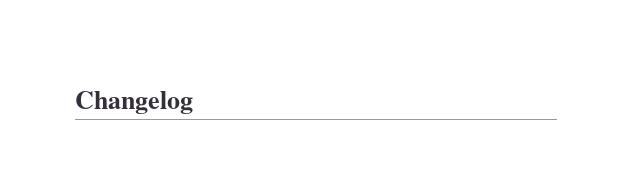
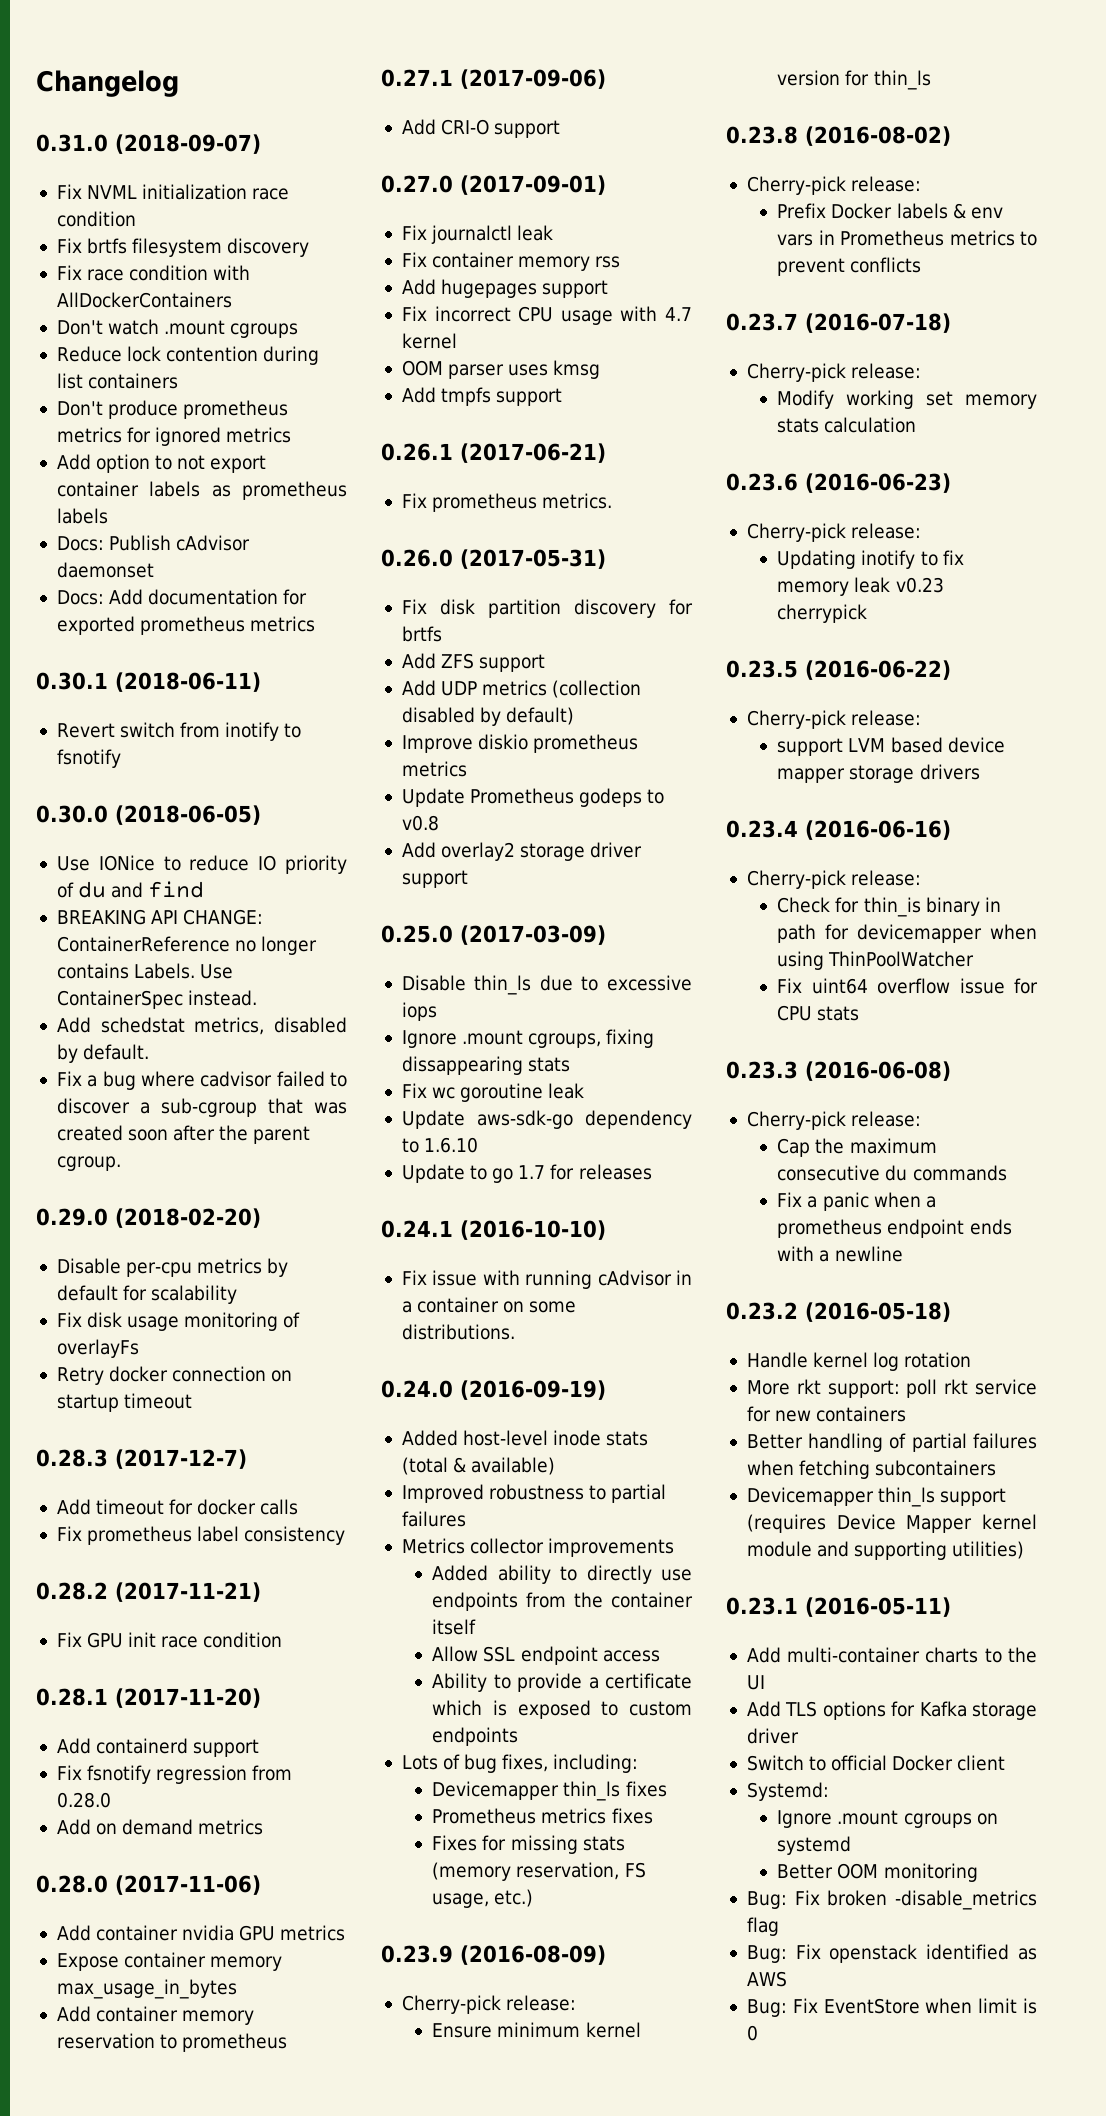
+ 0.31.0 (2018-09-07)
+ Fix NVML initialization race condition
+ Fix brtfs filesystem discovery
+ Fix race condition with AllDockerContainers
+ Don't watch .mount cgroups
+ Reduce lock contention during list containers
+ Don't produce prometheus metrics for ignored metrics
+ Add option to not export container labels as prometheus labels
+ Docs: Publish cAdvisor daemonset
+ Docs: Add documentation for exported prometheus metrics
+ 0.30.1 (2018-06-11)
+ Revert switch from inotify to fsnotify
+ 0.30.0 (2018-06-05)
+ Use IONice to reduce IO priority of du and find
+ BREAKING API CHANGE: ContainerReference no longer contains Labels. Use ContainerSpec instead.
+ Add schedstat metrics, disabled by default.
+ Fix a bug where cadvisor failed to discover a sub-cgroup that was created soon after the parent cgroup.
+ 0.29.0 (2018-02-20)
+ Disable per-cpu metrics by default for scalability
+ Fix disk usage monitoring of overlayFs
+ Retry docker connection on startup timeout
+ 0.28.3 (2017-12-7)
+ Add timeout for docker calls
+ Fix prometheus label consistency
+ 0.28.2 (2017-11-21)
+ Fix GPU init race condition
+ 0.28.1 (2017-11-20)
+ Add containerd support
+ Fix fsnotify regression from 0.28.0
+ Add on demand metrics
+ 0.28.0 (2017-11-06)
+ Add container nvidia GPU metrics
+ Expose container memory max_usage_in_bytes
+ Add container memory reservation to prometheus
+ 0.27.1 (2017-09-06)
+ Add CRI-O support
+ 0.27.0 (2017-09-01)
+ Fix journalctl leak
+ Fix container memory rss
+ Add hugepages support
+ Fix incorrect CPU usage with 4.7 kernel
+ OOM parser uses kmsg
+ Add tmpfs support
+ 0.26.1 (2017-06-21)
+ Fix prometheus metrics.
+ 0.26.0 (2017-05-31)
+ Fix disk partition discovery for brtfs
+ Add ZFS support
+ Add UDP metrics (collection disabled by default)
+ Improve diskio prometheus metrics
+ Update Prometheus godeps to v0.8
+ Add overlay2 storage driver support
+ 0.25.0 (2017-03-09)
+ Disable thin_ls due to excessive iops
+ Ignore .mount cgroups, fixing dissappearing stats
+ Fix wc goroutine leak
+ Update aws-sdk-go dependency to 1.6.10
+ Update to go 1.7 for releases
+ 0.24.1 (2016-10-10)
+ Fix issue with running cAdvisor in a container on some distributions.
+ 0.24.0 (2016-09-19)
+ Added host-level inode stats (total & available)
+ Improved robustness to partial failures
+ Metrics collector improvements
+ Added ability to directly use endpoints from the container itself
+ Allow SSL endpoint access
+ Ability to provide a certificate which is exposed to custom endpoints
+ Lots of bug fixes, including:
+ Devicemapper thin_ls fixes
+ Prometheus metrics fixes
+ Fixes for missing stats (memory reservation, FS usage, etc.)
+ 0.23.9 (2016-08-09)
+ Cherry-pick release:
+ Ensure minimum kernel version for thin_ls
+ 0.23.8 (2016-08-02)
+ Cherry-pick release:
+ Prefix Docker labels & env vars in Prometheus metrics to prevent conflicts
+ 0.23.7 (2016-07-18)
+ Cherry-pick release:
+ Modify working set memory stats calculation
+ 0.23.6 (2016-06-23)
+ Cherry-pick release:
+ Updating inotify to fix memory leak v0.23 cherrypick
+ 0.23.5 (2016-06-22)
+ Cherry-pick release:
+ support LVM based device mapper storage drivers
+ 0.23.4 (2016-06-16)
+ Cherry-pick release:
+ Check for thin_is binary in path for devicemapper when using ThinPoolWatcher
+ Fix uint64 overflow issue for CPU stats
+ 0.23.3 (2016-06-08)
+ Cherry-pick release:
+ Cap the maximum consecutive du commands
+ Fix a panic when a prometheus endpoint ends with a newline
+ 0.23.2 (2016-05-18)
+ Handle kernel log rotation
+ More rkt support: poll rkt service for new containers
+ Better handling of partial failures when fetching subcontainers
+ Devicemapper thin_ls support (requires Device Mapper kernel module and supporting utilities)
+ 0.23.1 (2016-05-11)
+ Add multi-container charts to the UI
+ Add TLS options for Kafka storage driver
+ Switch to official Docker client
+ Systemd:
+ Ignore .mount cgroups on systemd
+ Better OOM monitoring
+ Bug: Fix broken -disable_metrics flag
+ Bug: Fix openstack identified as AWS
+ Bug: Fix EventStore when limit is 0

